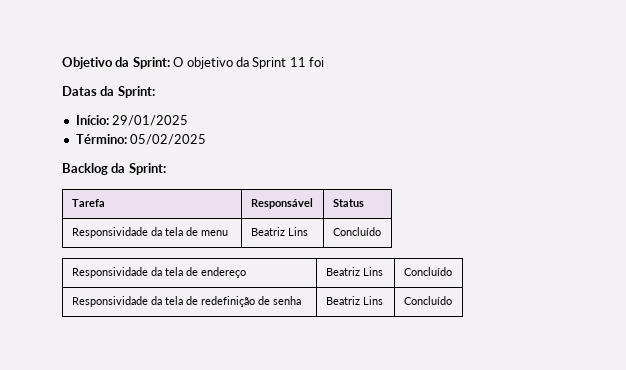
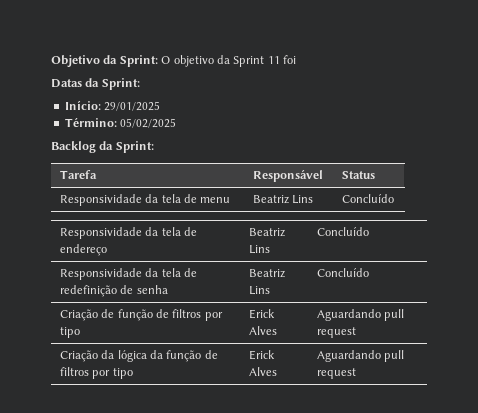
+ Criação de função de filtros por tipo | Erick Alves | Aguardando pull request
+ Criação da lógica da função de filtros por tipo | Erick Alves | Aguardando pull request

